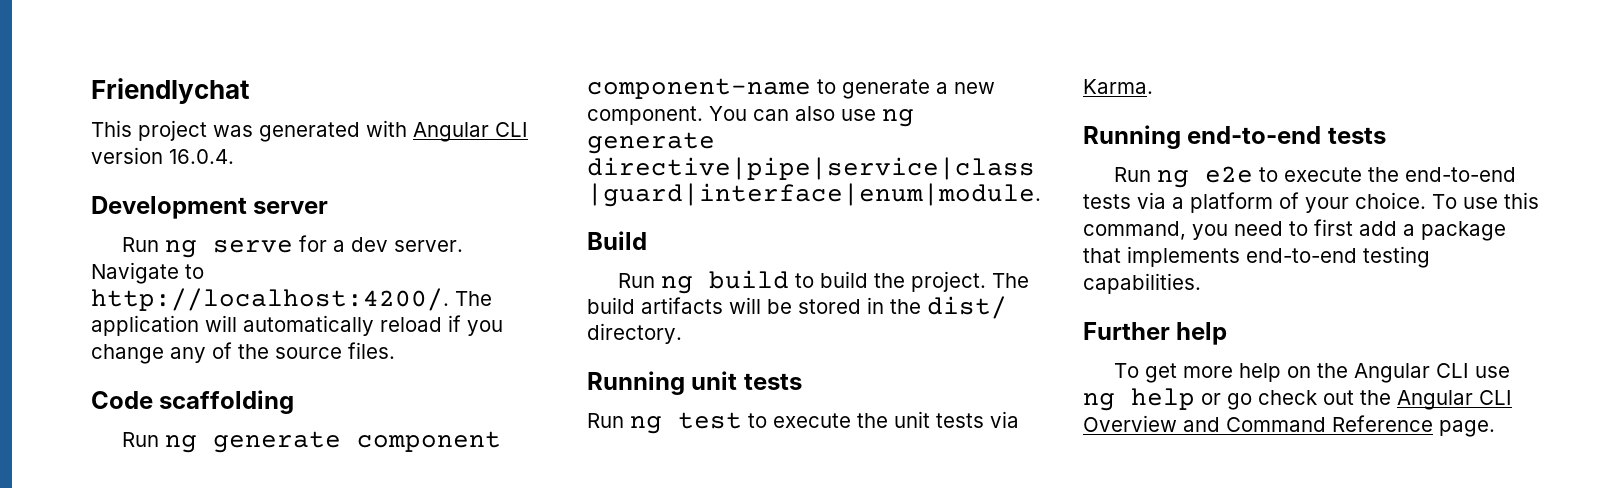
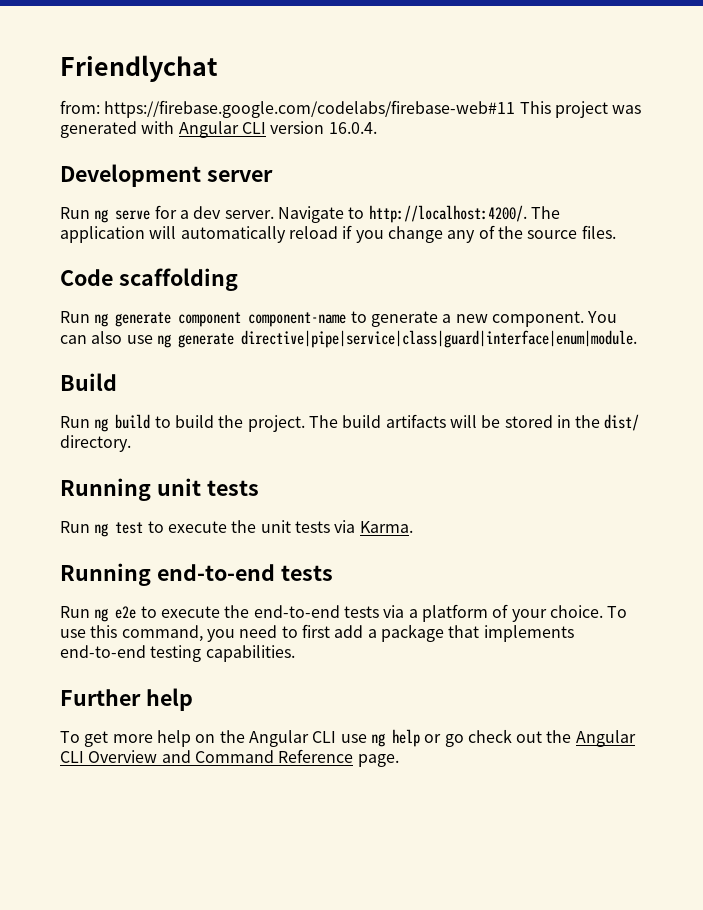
- This project was generated with Angular CLI version 16.0.4.
+ from: https://firebase.google.com/codelabs/firebase-web#11 This project was generated with Angular CLI version 16.0.4.

